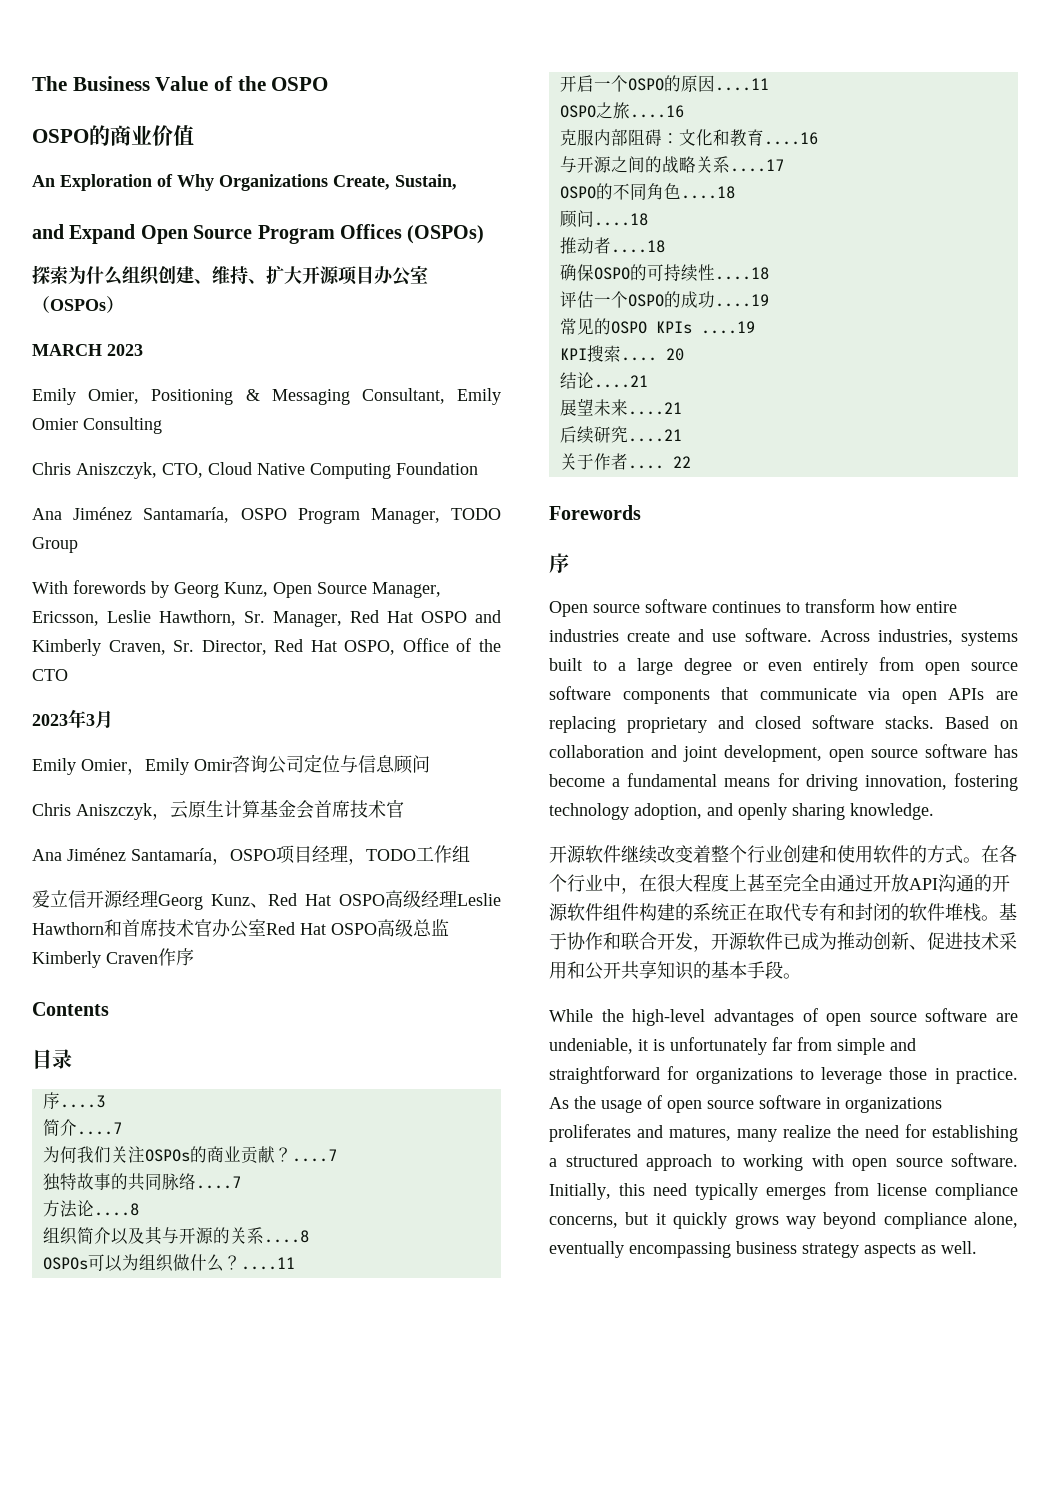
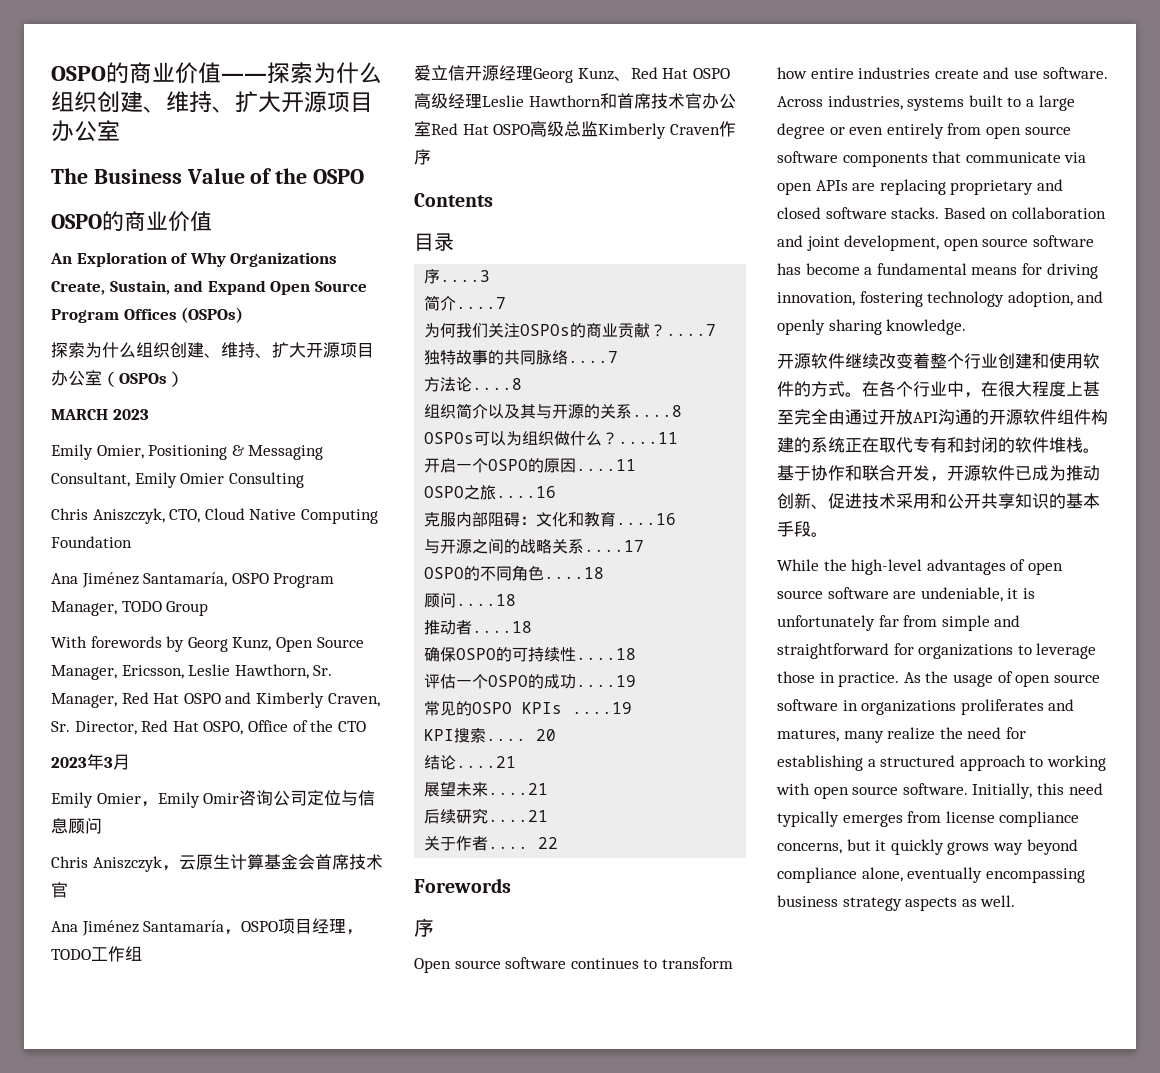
+ OSPO的商业价值——探索为什么组织创建、维持、扩大开源项目办公室
- An Exploration of Why Organizations Create, Sustain,
- and Expand Open Source Program Offices (OSPOs)
+ An Exploration of Why Organizations Create, Sustain, and Expand Open Source Program Offices (OSPOs)

